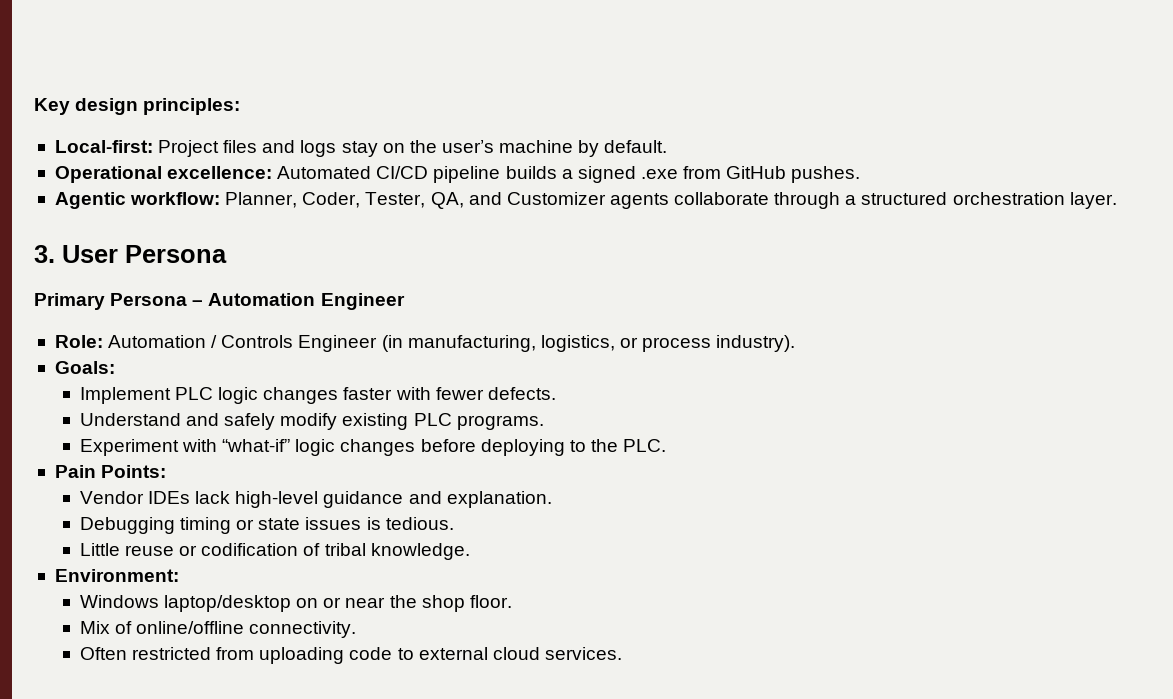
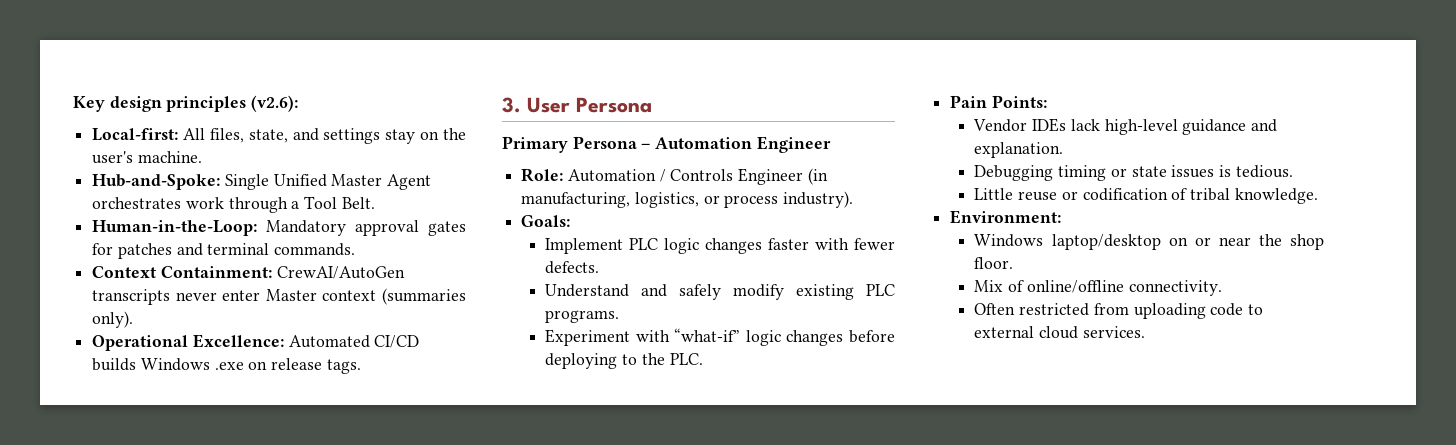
- Key design principles:
+ Key design principles (v2.6):
- Local-first: Project files and logs stay on the user’s machine by default.
+ Local-first: All files, state, and settings stay on the user's machine.
+ Hub-and-Spoke: Single Unified Master Agent orchestrates work through a Tool Belt.
+ Human-in-the-Loop: Mandatory approval gates for patches and terminal commands.
+ Context Containment: CrewAI/AutoGen transcripts never enter Master context (summaries only).
- Operational excellence: Automated CI/CD pipeline builds a signed .exe from GitHub pushes.
- Agentic workflow: Planner, Coder, Tester, QA, and Customizer agents collaborate through a structured orchestration layer.
+ Operational Excellence: Automated CI/CD builds Windows .exe on release tags.

